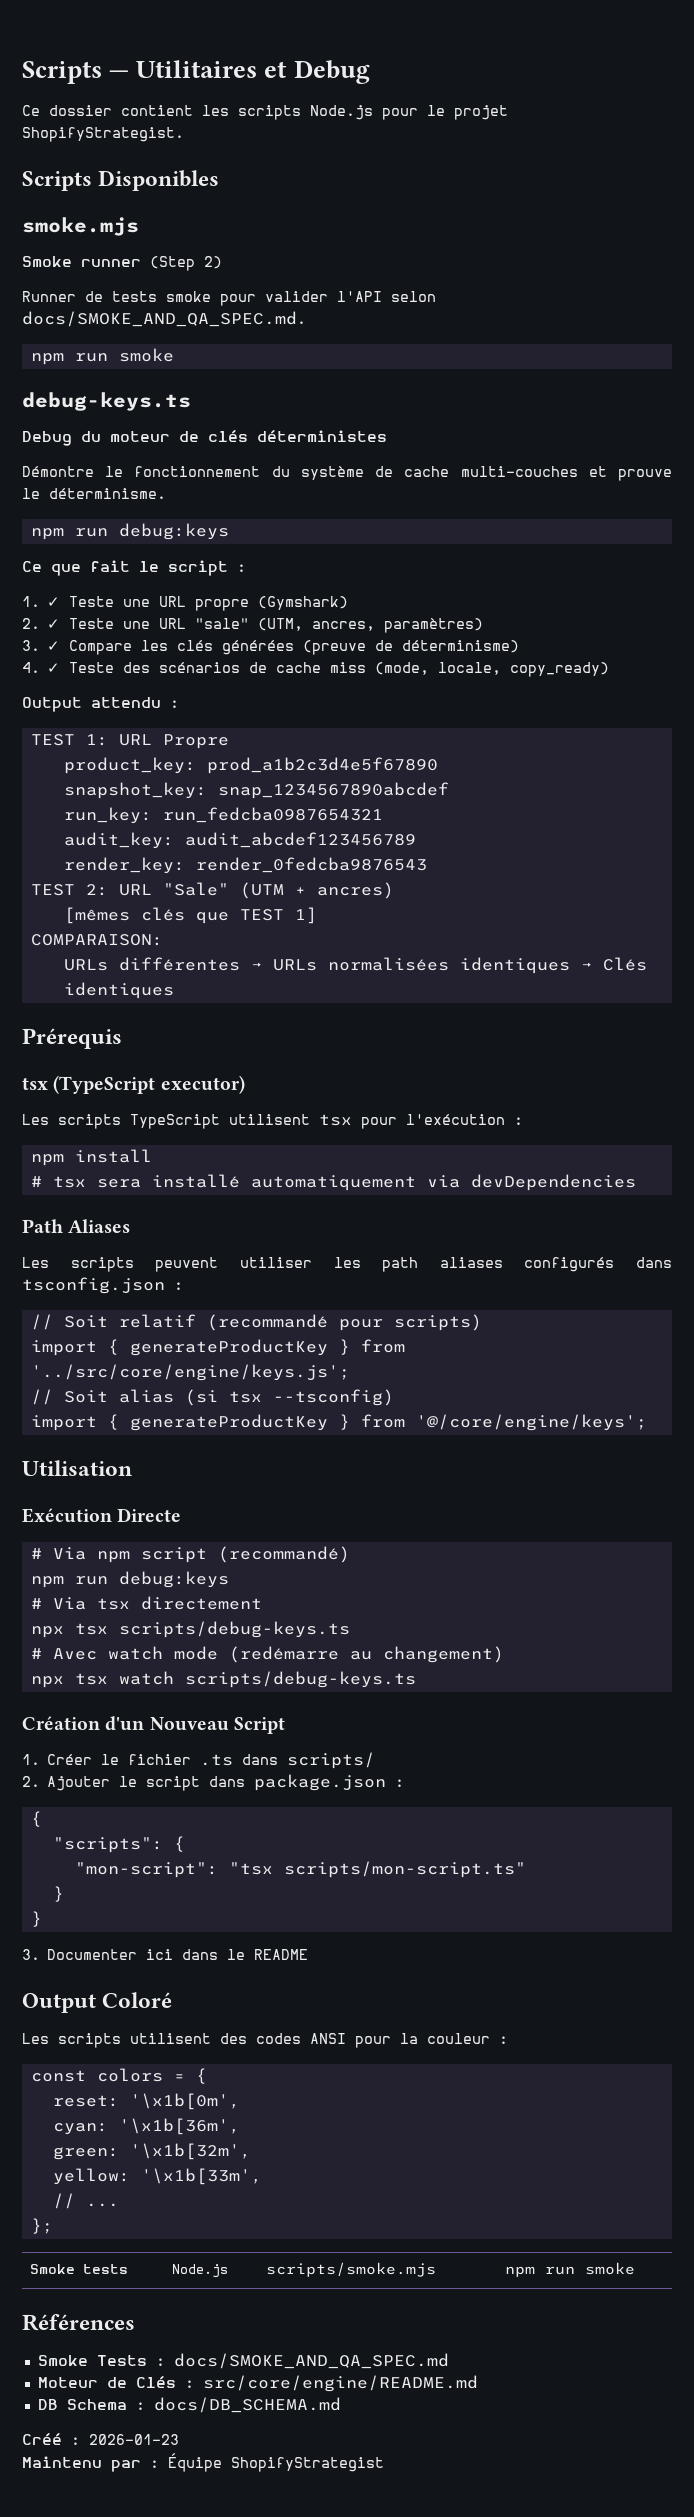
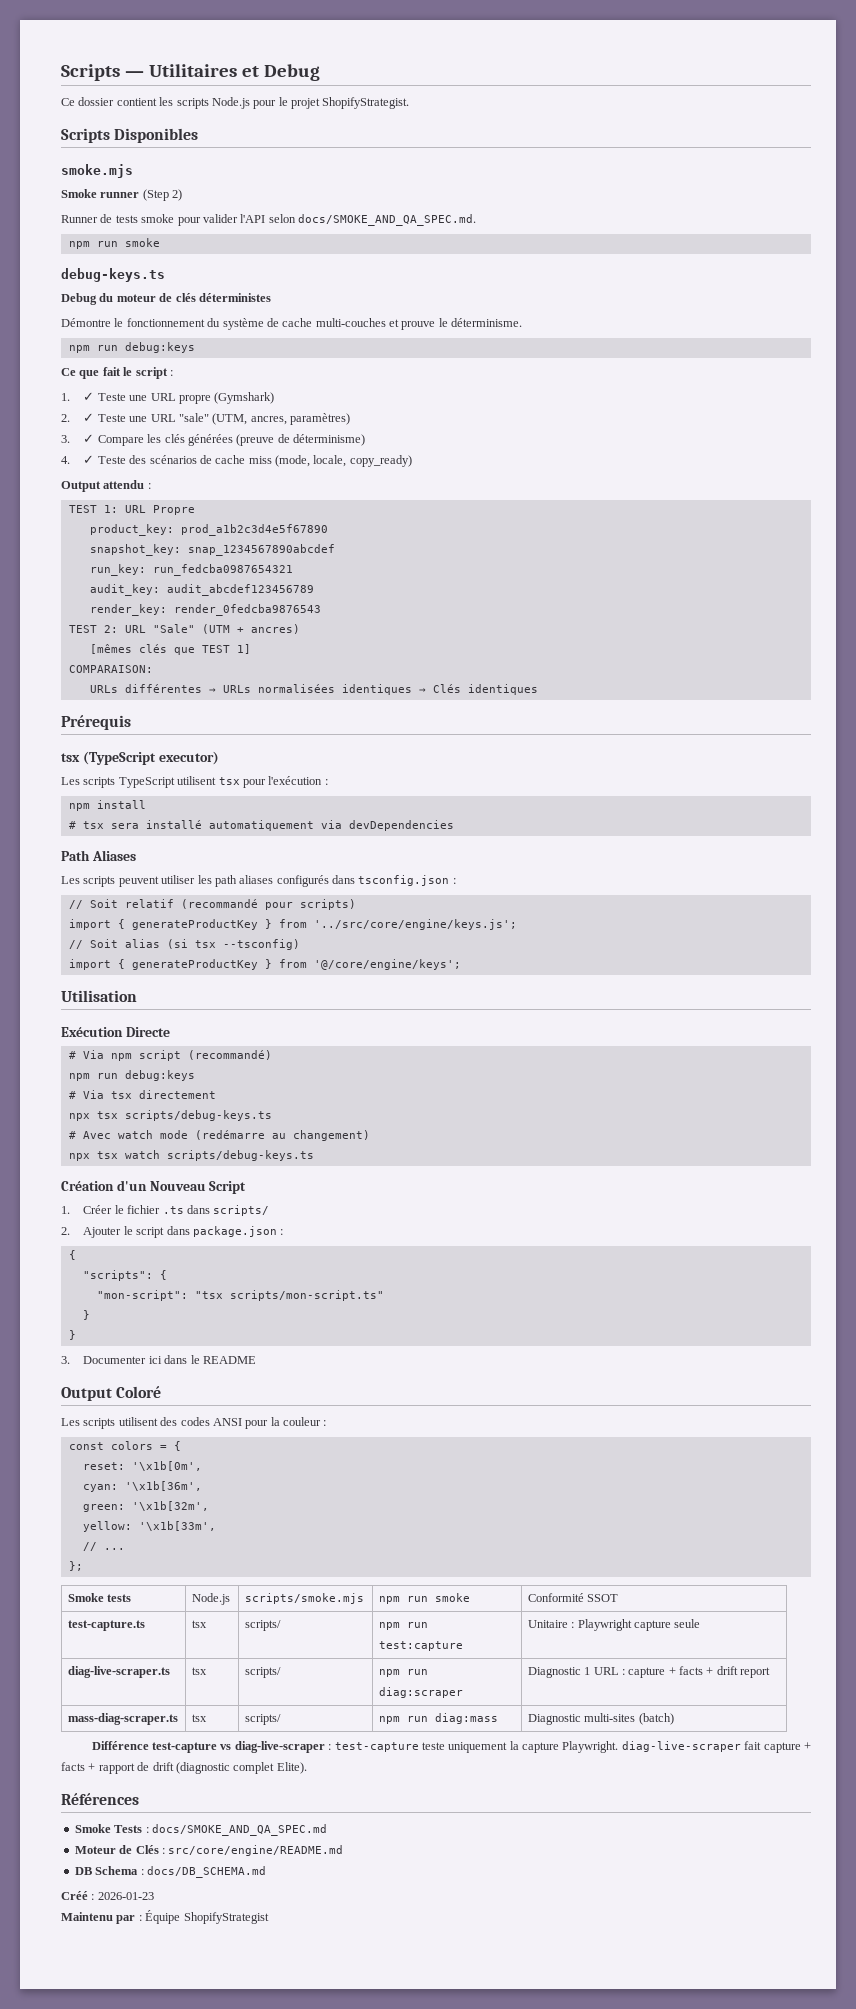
- Smoke tests | Node.js | scripts/smoke.mjs | npm run smoke
+ Smoke tests | Node.js | scripts/smoke.mjs | npm run smoke | Conformité SSOT
+ test-capture.ts | tsx | scripts/ | npm run test:capture | Unitaire : Playwright capture seule
+ diag-live-scraper.ts | tsx | scripts/ | npm run diag:scraper | Diagnostic 1 URL : capture + facts + drift report
+ mass-diag-scraper.ts | tsx | scripts/ | npm run diag:mass | Diagnostic multi-sites (batch)
+ Différence test-capture vs diag-live-scraper : test-capture teste uniquement la capture Playwright. diag-live-scraper fait capture + facts + rapport de drift (diagnostic complet Elite).

